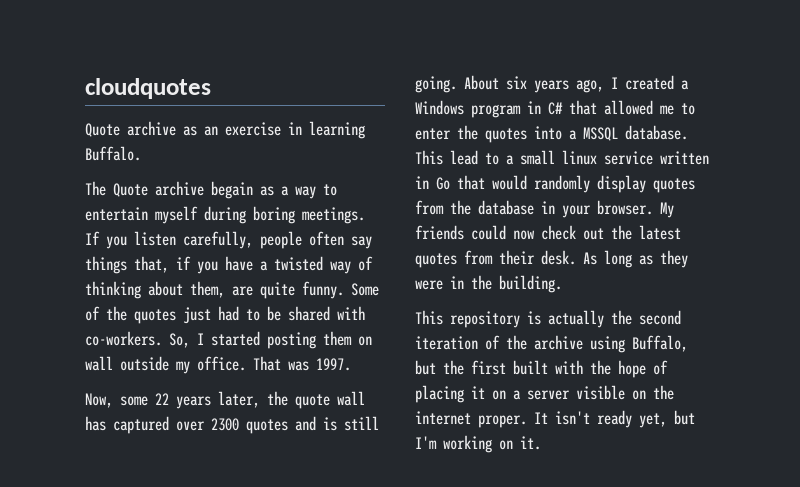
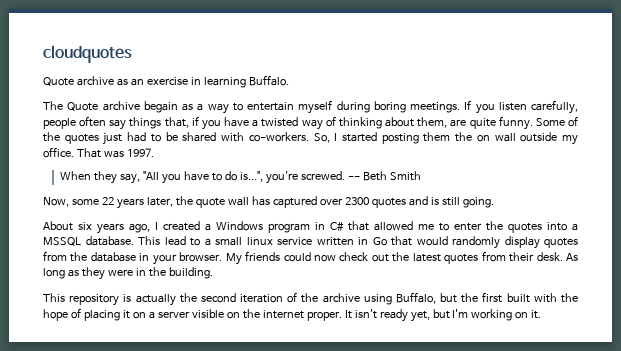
- So, I started posting them on wall outside my office.
+ So, I started posting them the on wall outside my office.
+ When they say, "All you have to do is...", you're screwed. -- Beth Smith
- Now, some 22 years later, the quote wall has captured over 2300 quotes and is still going. About six years ago, I created a Windows program in C# that allowed me to enter the quotes into a MSSQL database.
+ Now, some 22 years later, the quote wall has captured over 2300 quotes and is still going.
+ About six years ago, I created a Windows program in C# that allowed me to enter the quotes into a MSSQL database.

